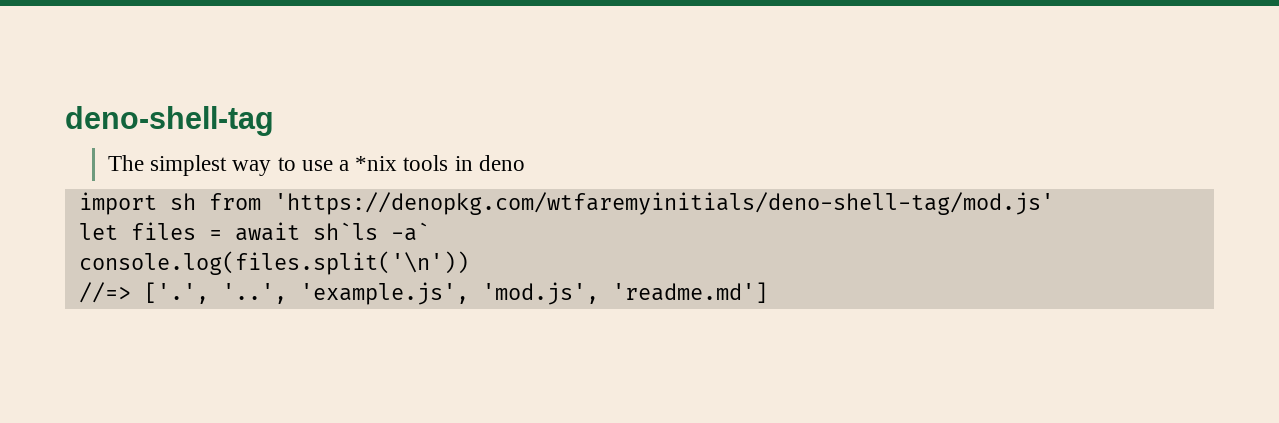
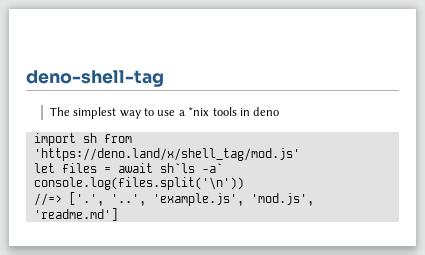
- import sh from 'https://denopkg.com/wtfaremyinitials/deno-shell-tag/mod.js'
+ import sh from 'https://deno.land/x/shell_tag/mod.js'

